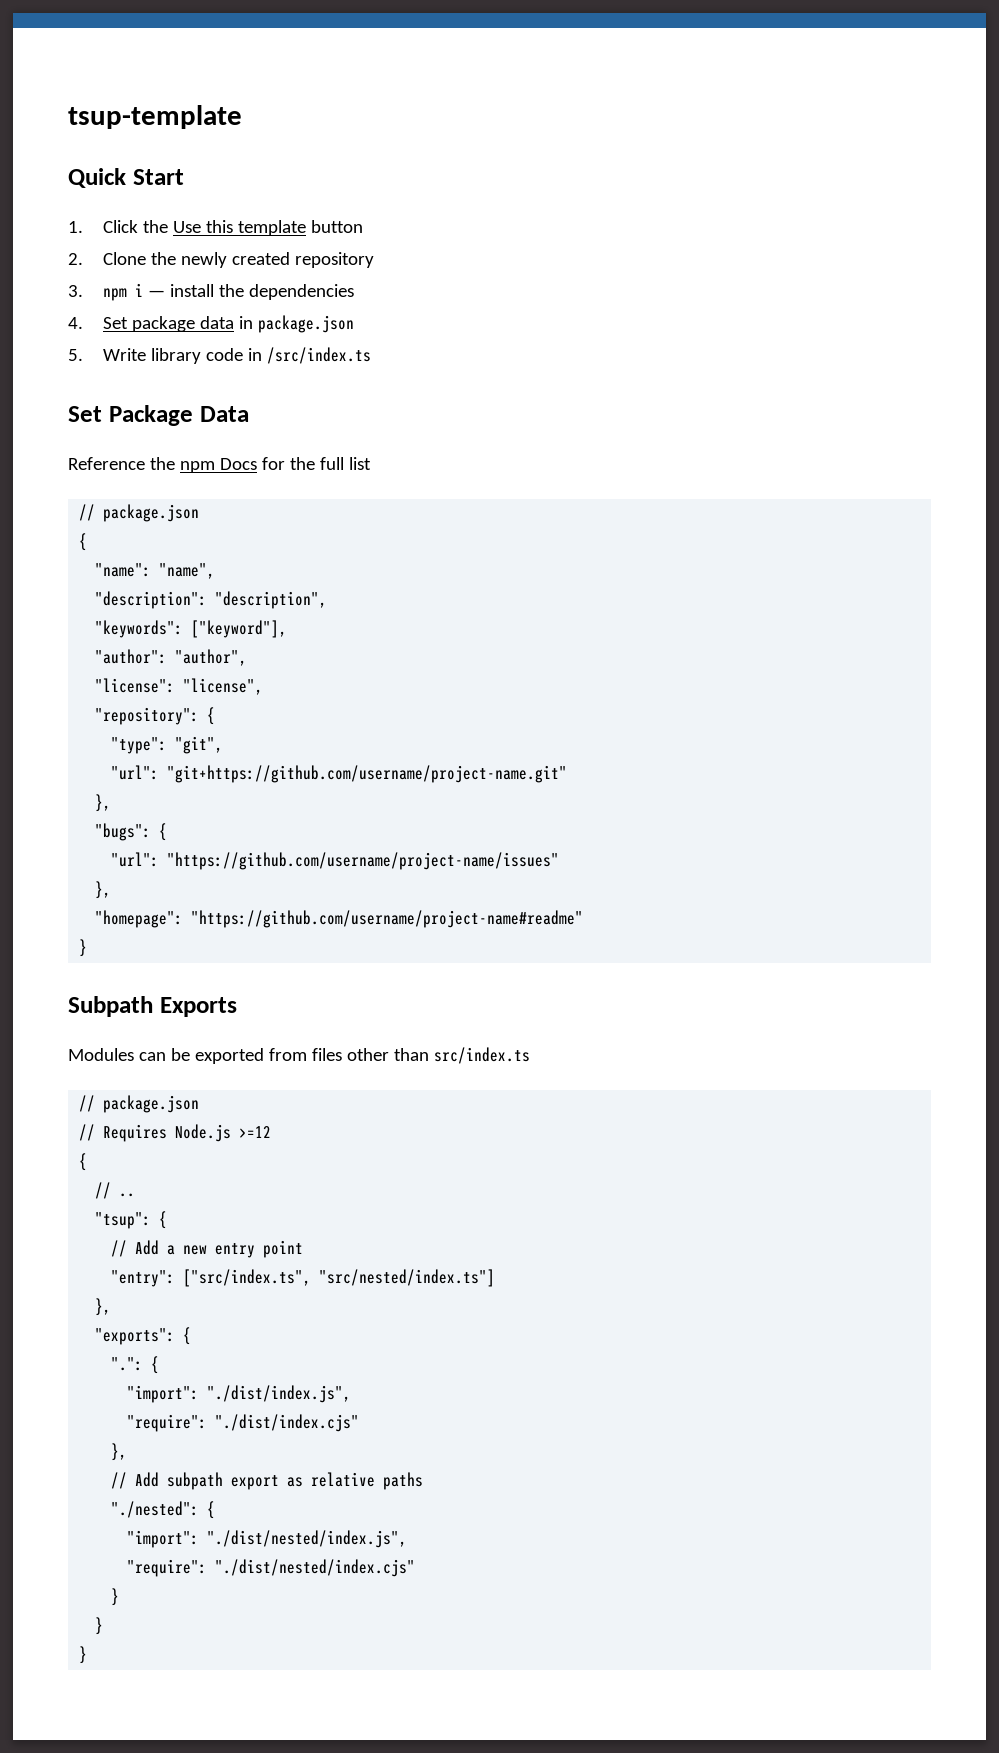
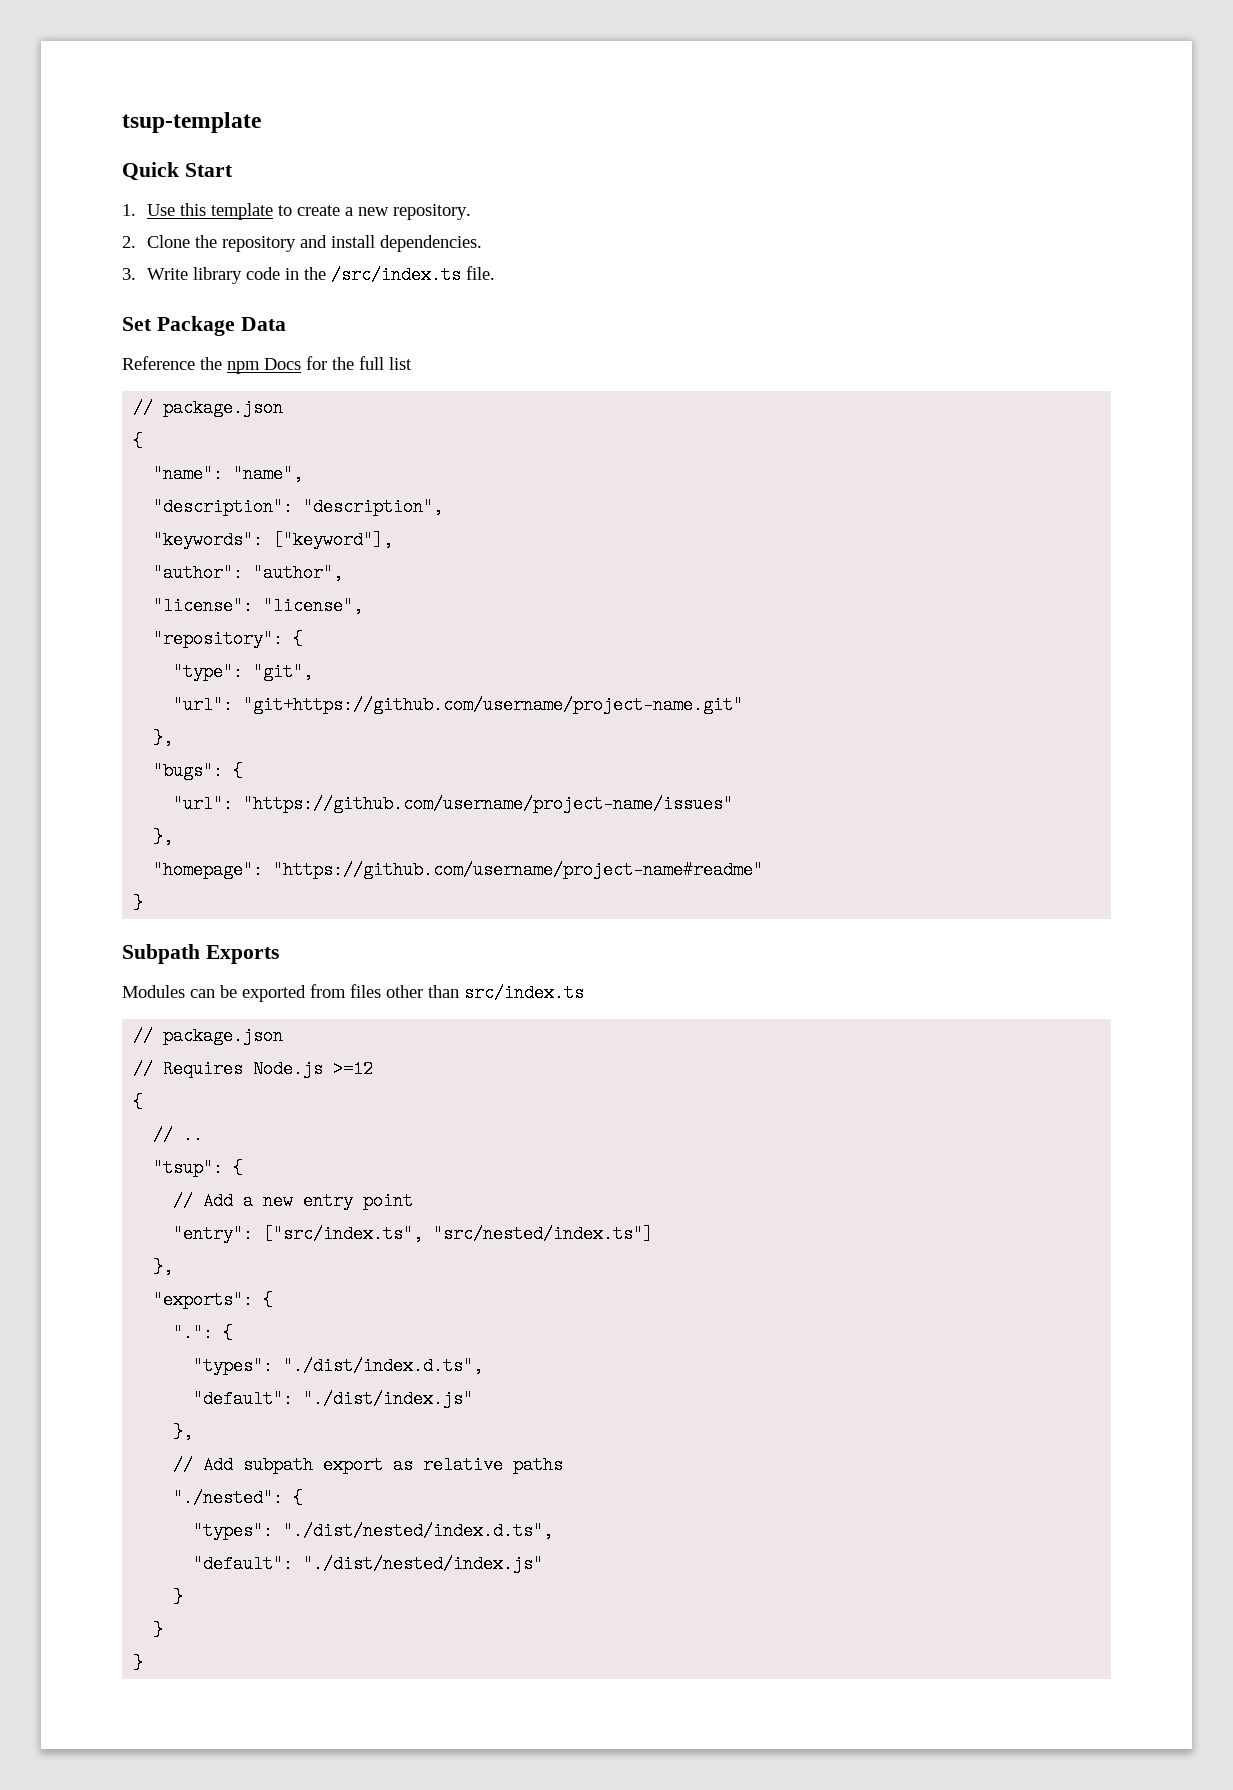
- 1. Click the Use this template button
+ 1. Use this template to create a new repository.
- 2. Clone the newly created repository
- 3. npm i — install the dependencies
- 4. Set package data in package.json
- 5. Write library code in /src/index.ts
+ 2. Clone the repository and install dependencies.
+ 3. Write library code in the /src/index.ts file.
- "import": "./dist/index.js",
- "require": "./dist/index.cjs"
+ "types": "./dist/index.d.ts",
+ "default": "./dist/index.js"
- "import": "./dist/nested/index.js",
- "require": "./dist/nested/index.cjs"
+ "types": "./dist/nested/index.d.ts",
+ "default": "./dist/nested/index.js"

